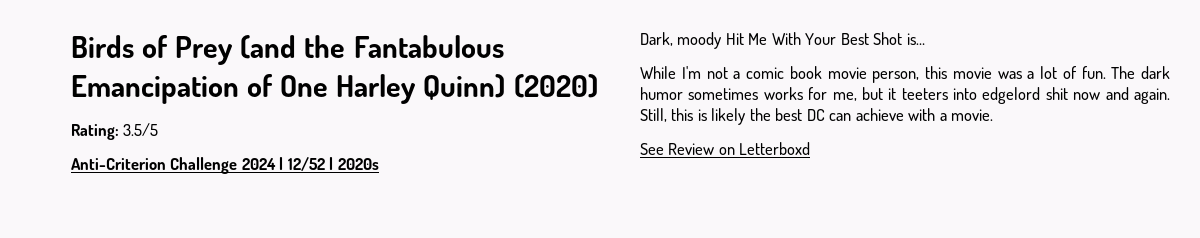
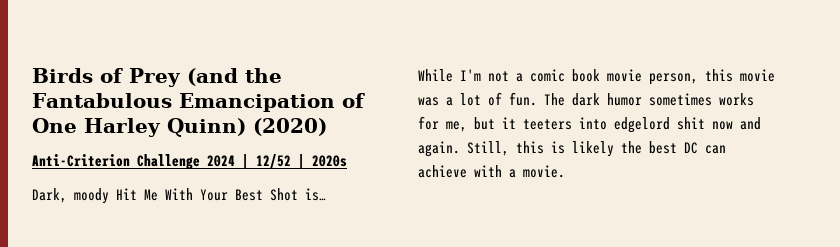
- Rating: 3.5/5
- See Review on Letterboxd

